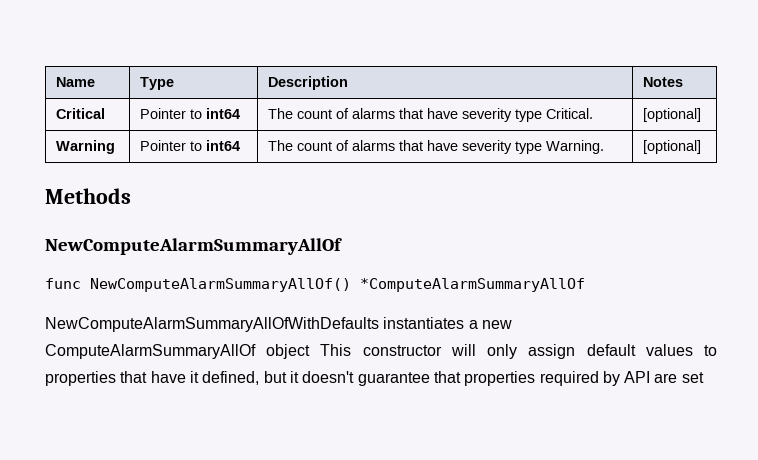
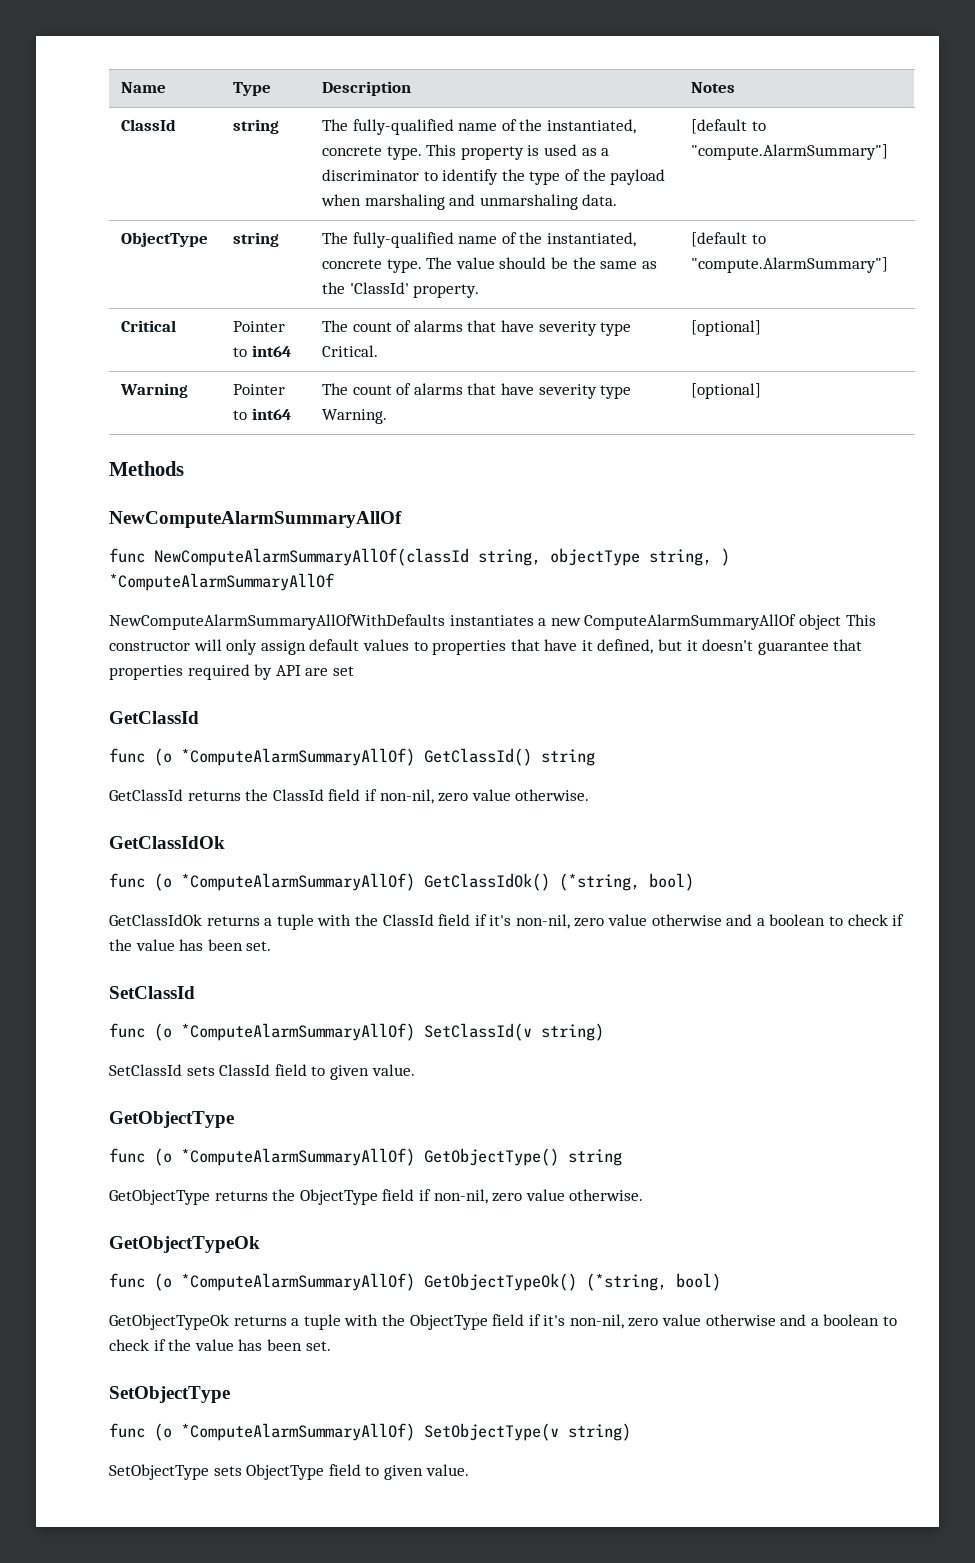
+ ClassId | string | The fully-qualified name of the instantiated, concrete type. This property is used as a discriminator to identify the type of the payload when marshaling and unmarshaling data. | [default to "compute.AlarmSummary"]
+ ObjectType | string | The fully-qualified name of the instantiated, concrete type. The value should be the same as the 'ClassId' property. | [default to "compute.AlarmSummary"]
- func NewComputeAlarmSummaryAllOf() *ComputeAlarmSummaryAllOf
+ func NewComputeAlarmSummaryAllOf(classId string, objectType string, ) *ComputeAlarmSummaryAllOf
  NewComputeAlarmSummaryAllOfWithDefaults instantiates a new ComputeAlarmSummaryAllOf object This constructor will only assign default values to properties that have it defined, but it doesn't guarantee that properties required by API are set
+ GetClassId
+ func (o *ComputeAlarmSummaryAllOf) GetClassId() string
+ GetClassId returns the ClassId field if non-nil, zero value otherwise.
+ GetClassIdOk
+ func (o *ComputeAlarmSummaryAllOf) GetClassIdOk() (*string, bool)
+ GetClassIdOk returns a tuple with the ClassId field if it's non-nil, zero value otherwise and a boolean to check if the value has been set.
+ SetClassId
+ func (o *ComputeAlarmSummaryAllOf) SetClassId(v string)
+ SetClassId sets ClassId field to given value.
+ GetObjectType
+ func (o *ComputeAlarmSummaryAllOf) GetObjectType() string
+ GetObjectType returns the ObjectType field if non-nil, zero value otherwise.
+ GetObjectTypeOk
+ func (o *ComputeAlarmSummaryAllOf) GetObjectTypeOk() (*string, bool)
+ GetObjectTypeOk returns a tuple with the ObjectType field if it's non-nil, zero value otherwise and a boolean to check if the value has been set.
+ SetObjectType
+ func (o *ComputeAlarmSummaryAllOf) SetObjectType(v string)
+ SetObjectType sets ObjectType field to given value.

